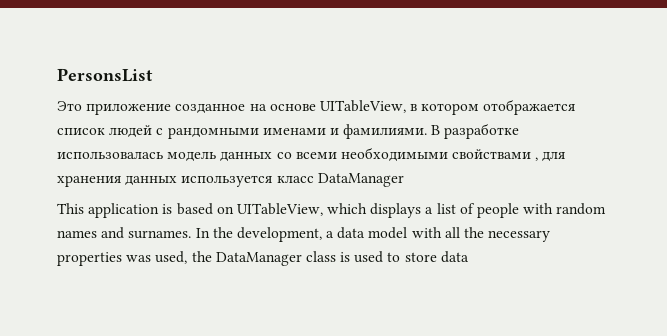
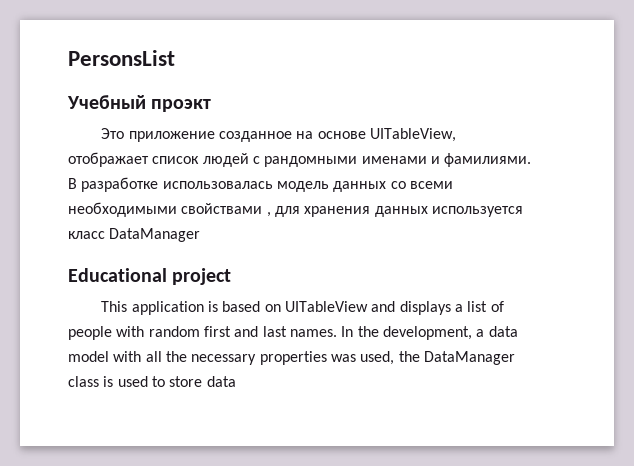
+ Учебный проэкт
- Это приложение созданное на основе UITableView, в котором отображается список людей с рандомными именами и фамилиями.
+ Это приложение созданное на основе UITableView, отображает список людей с рандомными именами и фамилиями.
+ Educational project
- This application is based on UITableView, which displays a list of people with random names and surnames.
+ This application is based on UITableView and displays a list of people with random first and last names.

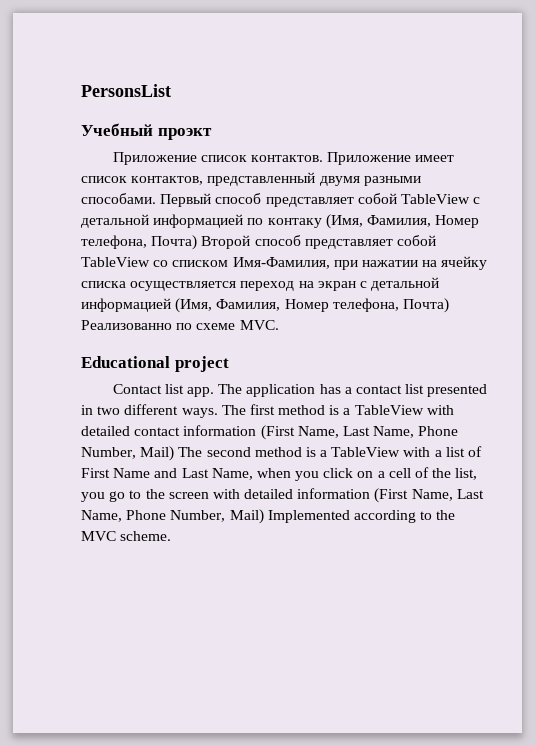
- Это приложение созданное на основе UITableView, отображает список людей с рандомными именами и фамилиями. В разработке использовалась модель данных со всеми необходимыми свойствами , для хранения данных используется класс DataManager
+ Приложение список контактов. Приложение имеет список контактов, представленный двумя разными способами. Первый способ представляет собой TableView с детальной информацией по контаку (Имя, Фамилия, Номер телефона, Почта) Второй способ представляет собой TableView со списком Имя-Фамилия, при нажатии на ячейку списка осуществляется переход на экран с детальной информацией (Имя, Фамилия, Номер телефона, Почта) Реализованно по схеме MVC.
  Educational project
- This application is based on UITableView and displays a list of people with random first and last names. In the development, a data model with all the necessary properties was used, the DataManager class is used to store data
+ Contact list app. The application has a contact list presented in two different ways. The first method is a TableView with detailed contact information (First Name, Last Name, Phone Number, Mail) The second method is a TableView with a list of First Name and Last Name, when you click on a cell of the list, you go to the screen with detailed information (First Name, Last Name, Phone Number, Mail) Implemented according to the MVC scheme.

